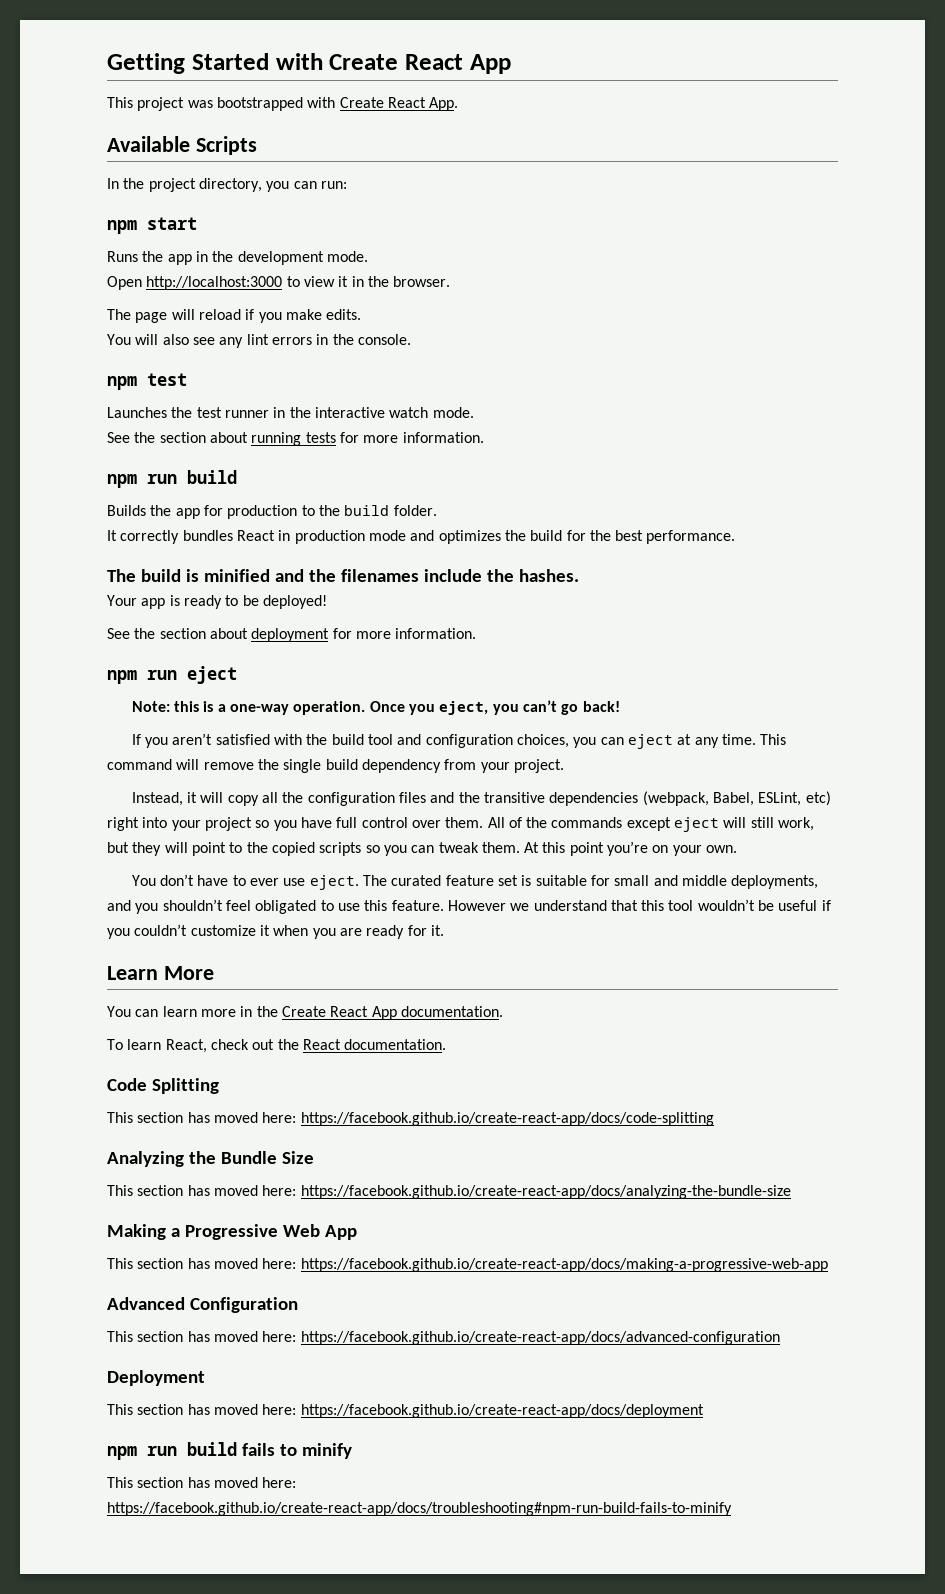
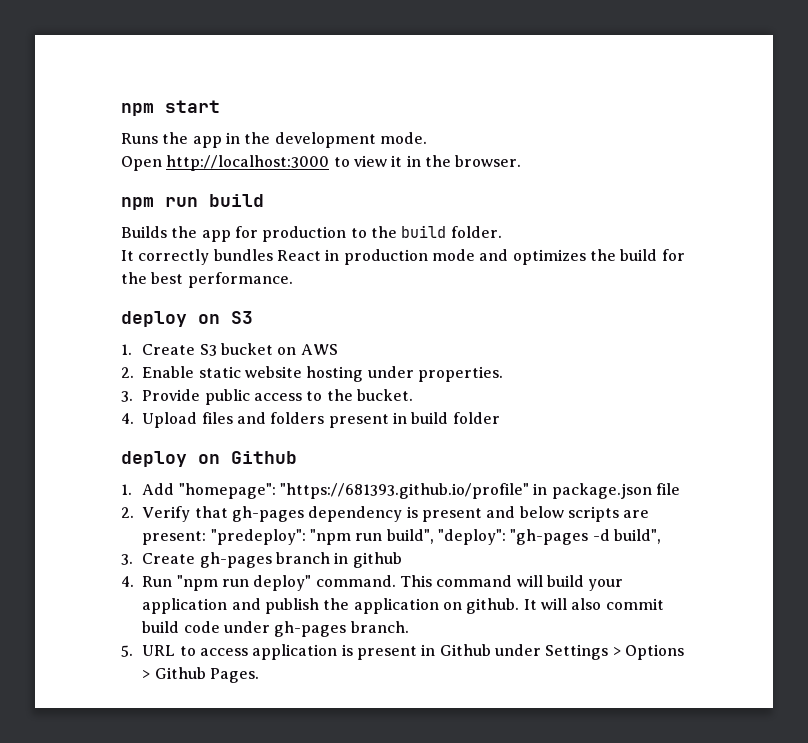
- Getting Started with Create React App
- This project was bootstrapped with Create React App.
- Available Scripts
- In the project directory, you can run:
- The page will reload if you make edits.
- You will also see any lint errors in the console.
- npm test
- Launches the test runner in the interactive watch mode.
- See the section about running tests for more information.
- The build is minified and the filenames include the hashes.
- Your app is ready to be deployed!
- See the section about deployment for more information.
- npm run eject
- Note: this is a one-way operation. Once you eject, you can’t go back!
- If you aren’t satisfied with the build tool and configuration choices, you can eject at any time. This command will remove the single build dependency from your project.
- Instead, it will copy all the configuration files and the transitive dependencies (webpack, Babel, ESLint, etc) right into your project so you have full control over them. All of the commands except eject will still work, but they will point to the copied scripts so you can tweak them. At this point you’re on your own.
- You don’t have to ever use eject. The curated feature set is suitable for small and middle deployments, and you shouldn’t feel obligated to use this feature. However we understand that this tool wouldn’t be useful if you couldn’t customize it when you are ready for it.
- Learn More
- You can learn more in the Create React App documentation.
- To learn React, check out the React documentation.
- Code Splitting
- This section has moved here: https://facebook.github.io/create-react-app/docs/code-splitting
- Analyzing the Bundle Size
- This section has moved here: https://facebook.github.io/create-react-app/docs/analyzing-the-bundle-size
- Making a Progressive Web App
- This section has moved here: https://facebook.github.io/create-react-app/docs/making-a-progressive-web-app
- Advanced Configuration
- This section has moved here: https://facebook.github.io/create-react-app/docs/advanced-configuration
- Deployment
- This section has moved here: https://facebook.github.io/create-react-app/docs/deployment
- npm run build fails to minify
- This section has moved here: https://facebook.github.io/create-react-app/docs/troubleshooting#npm-run-build-fails-to-minify
+ deploy on S3
+ 1. Create S3 bucket on AWS
+ 2. Enable static website hosting under properties.
+ 3. Provide public access to the bucket.
+ 4. Upload files and folders present in build folder
+ deploy on Github
+ 1. Add "homepage": "https://681393.github.io/profile" in package.json file
+ 2. Verify that gh-pages dependency is present and below scripts are present: "predeploy": "npm run build", "deploy": "gh-pages -d build",
+ 3. Create gh-pages branch in github
+ 4. Run "npm run deploy" command. This command will build your application and publish the application on github. It will also commit build code under gh-pages branch.
+ 5. URL to access application is present in Github under Settings > Options > Github Pages.

